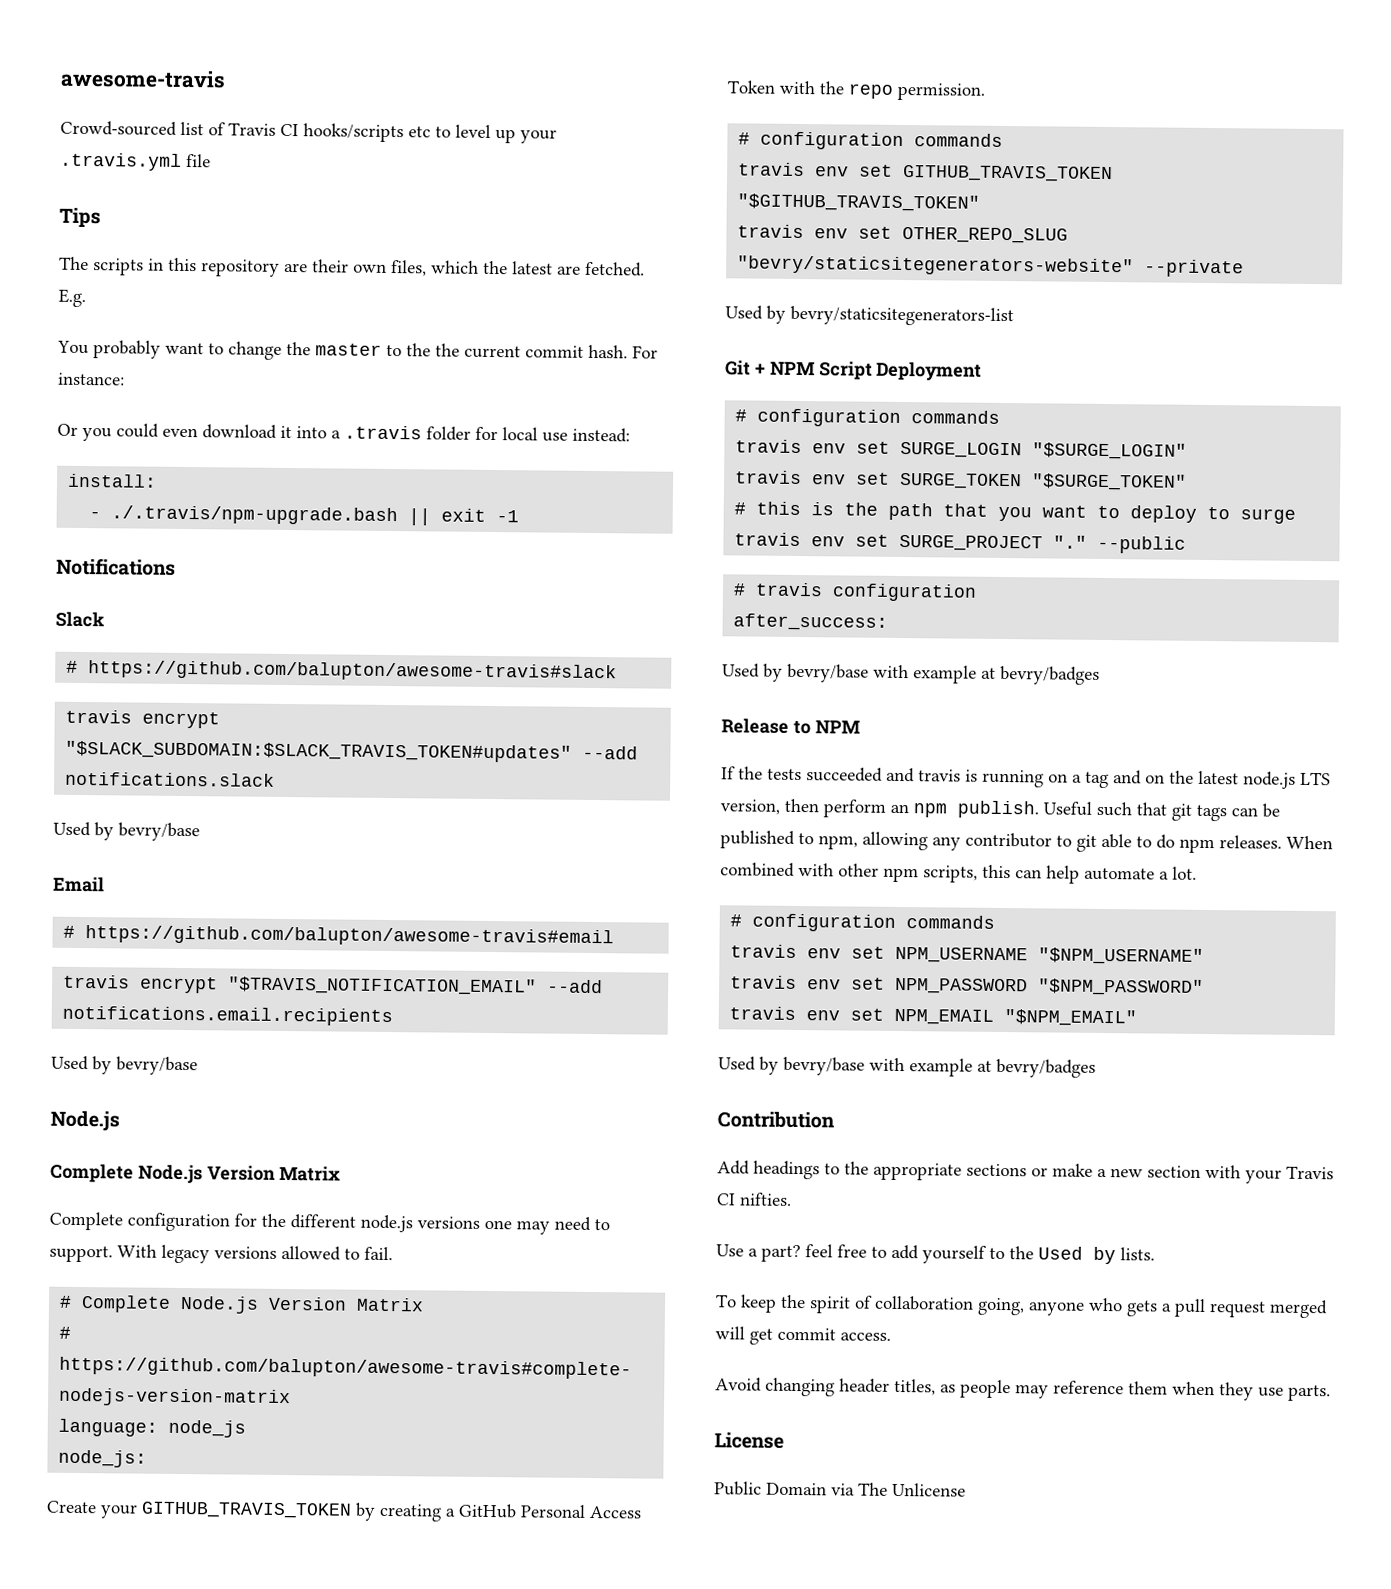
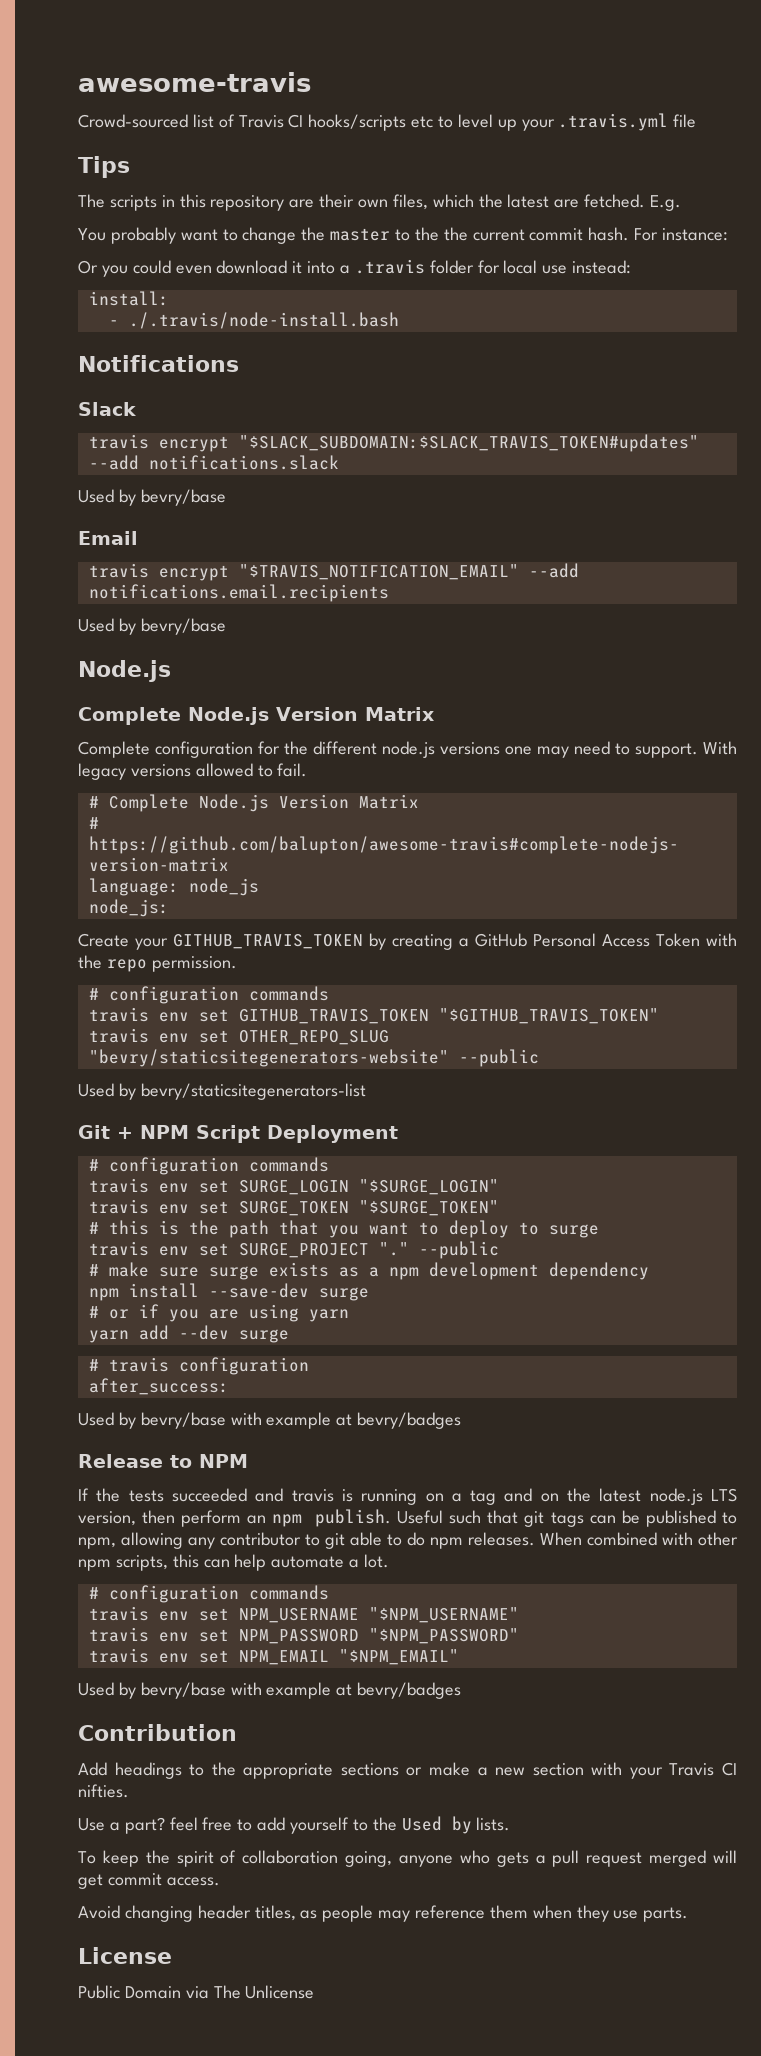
- - ./.travis/npm-upgrade.bash || exit -1
+ - ./.travis/node-install.bash
- # https://github.com/balupton/awesome-travis#slack
- # https://github.com/balupton/awesome-travis#email
- travis env set OTHER_REPO_SLUG "bevry/staticsitegenerators-website" --private
+ travis env set OTHER_REPO_SLUG "bevry/staticsitegenerators-website" --public
+ # make sure surge exists as a npm development dependency
+ npm install --save-dev surge
+ # or if you are using yarn
+ yarn add --dev surge

